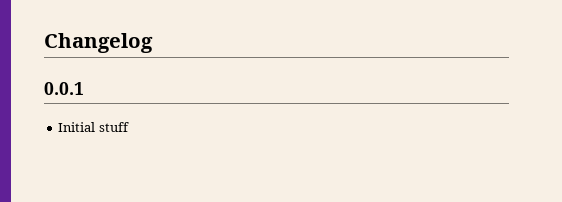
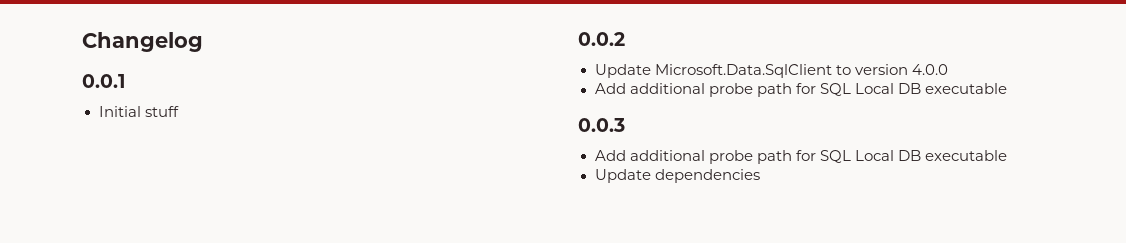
+ 0.0.2
+ Update Microsoft.Data.SqlClient to version 4.0.0
+ Add additional probe path for SQL Local DB executable
+ 0.0.3
+ Add additional probe path for SQL Local DB executable
+ Update dependencies

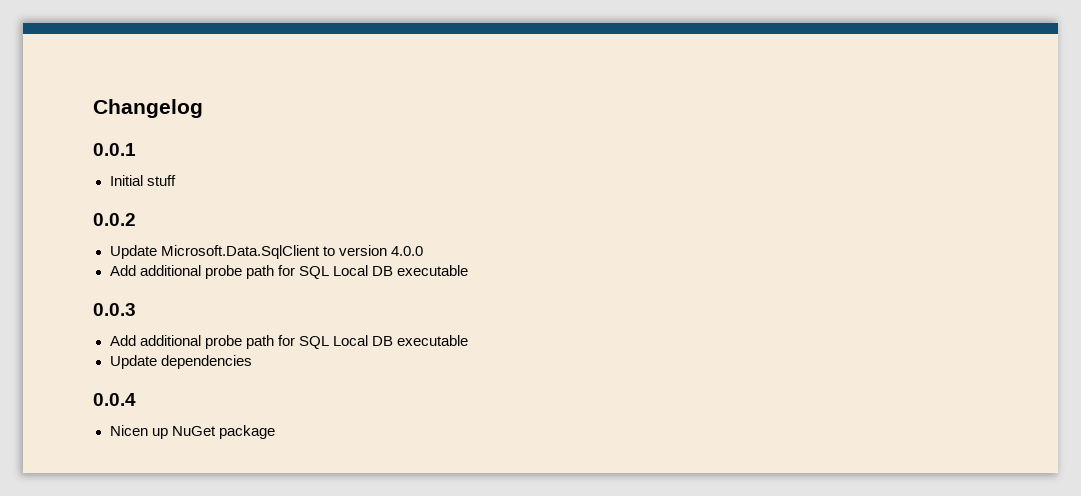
+ 0.0.4
+ Nicen up NuGet package

